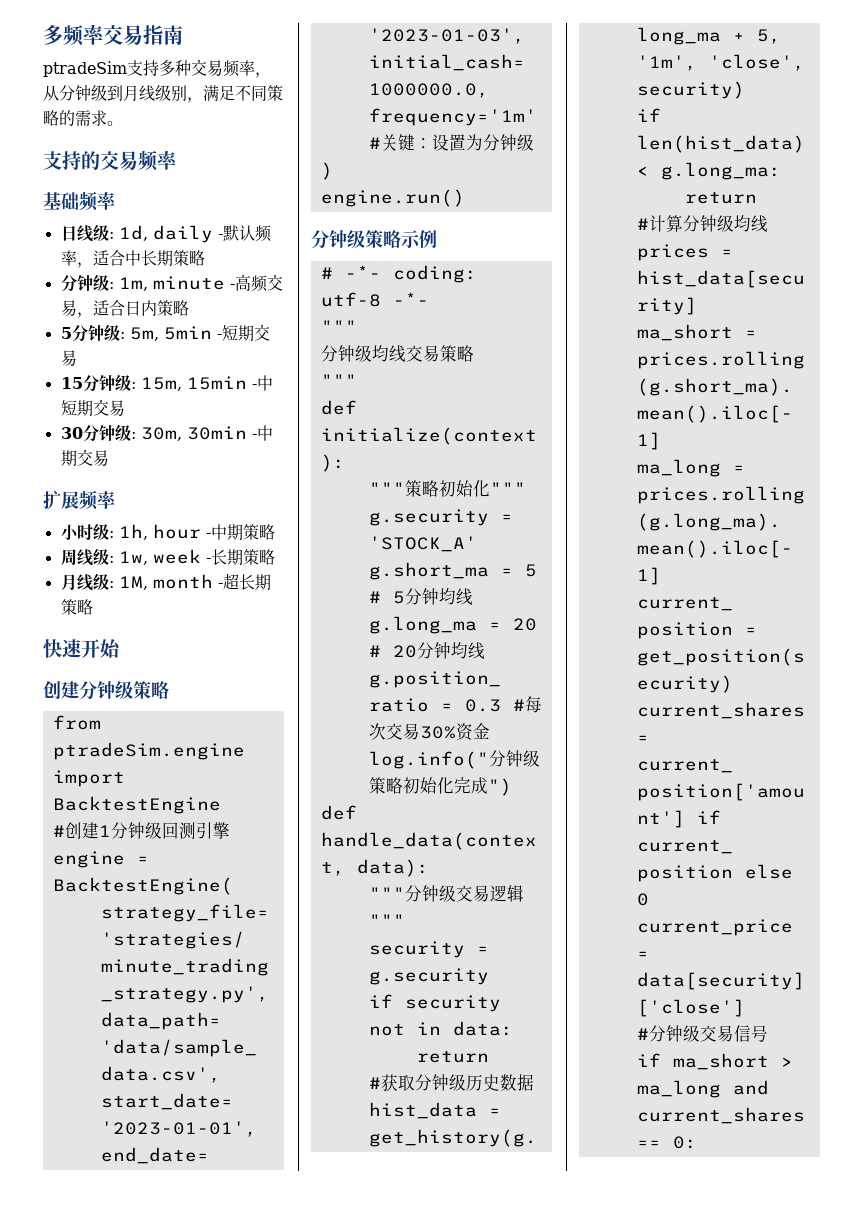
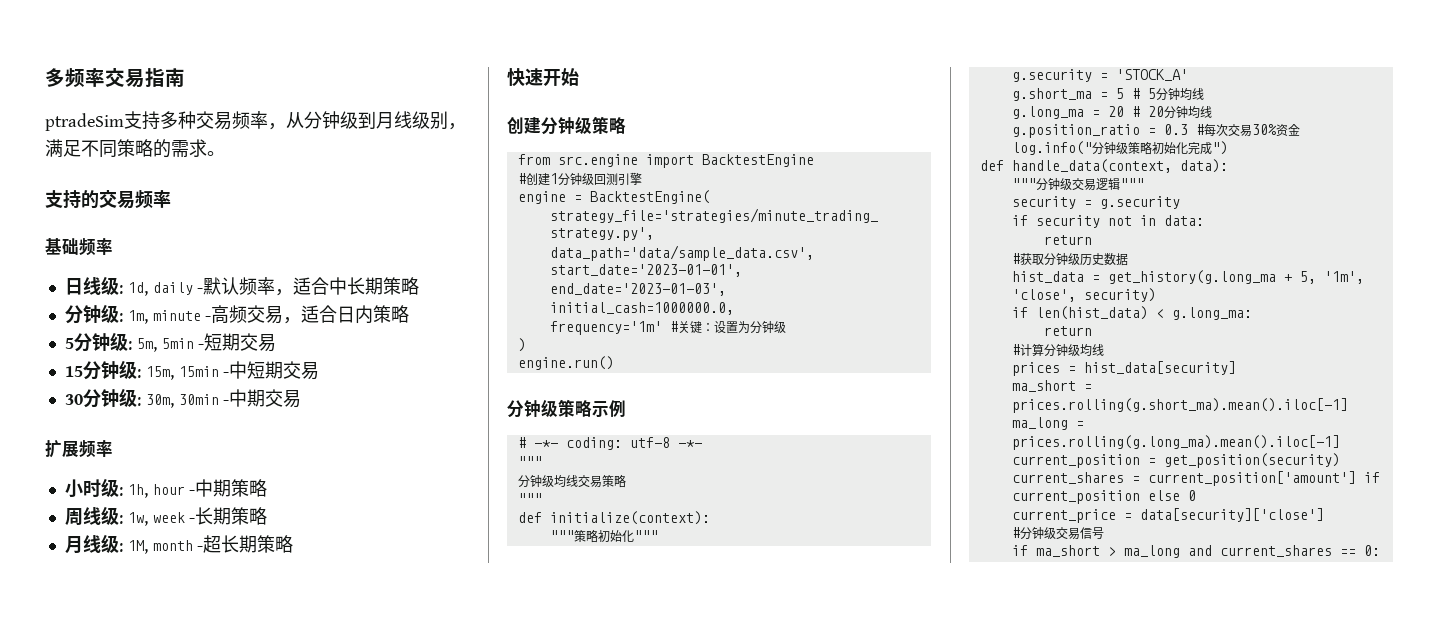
- from ptradeSim.engine import BacktestEngine
+ from src.engine import BacktestEngine

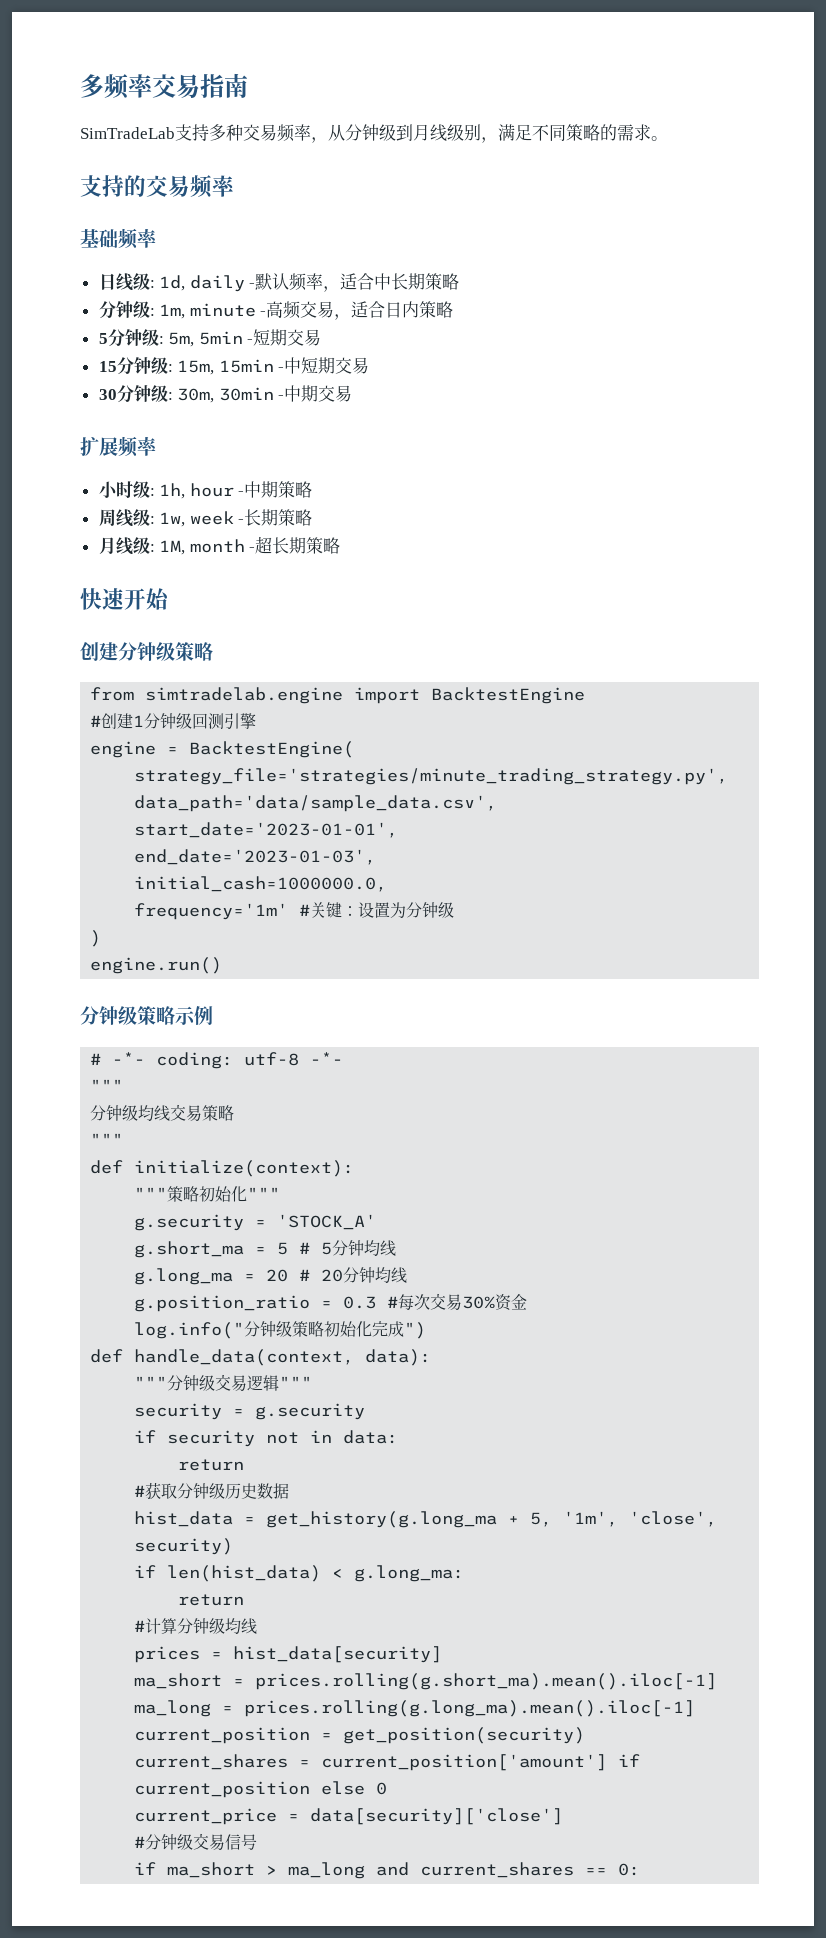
- ptradeSim支持多种交易频率，从分钟级到月线级别，满足不同策略的需求。
+ SimTradeLab支持多种交易频率，从分钟级到月线级别，满足不同策略的需求。
- from src.engine import BacktestEngine
+ from simtradelab.engine import BacktestEngine

